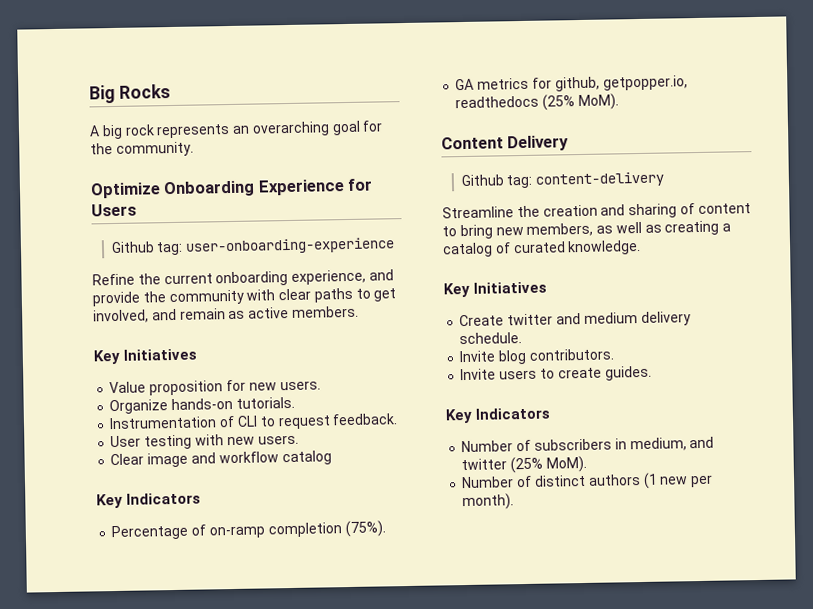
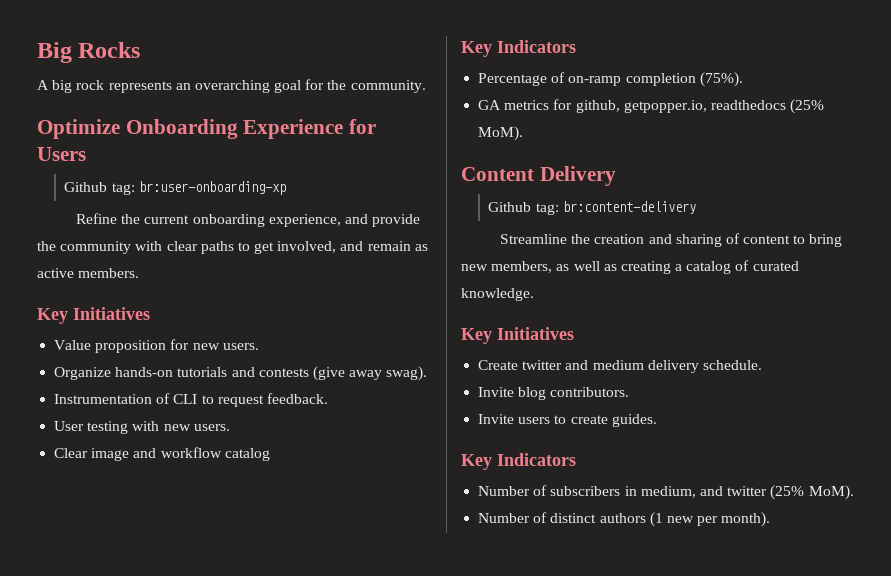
- Github tag: user-onboarding-experience
+ Github tag: br:user-onboarding-xp
- Organize hands-on tutorials.
+ Organize hands-on tutorials and contests (give away swag).
- Github tag: content-delivery
+ Github tag: br:content-delivery

